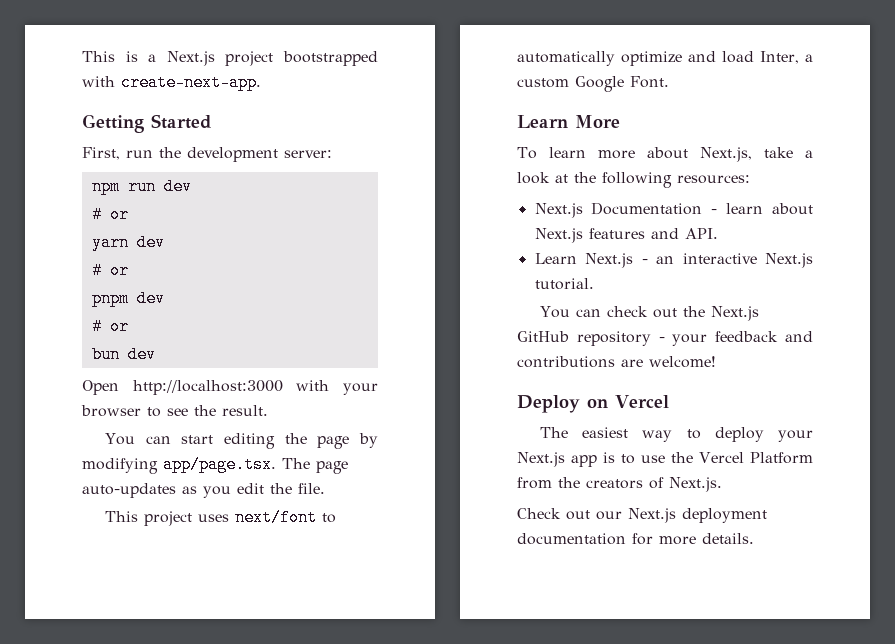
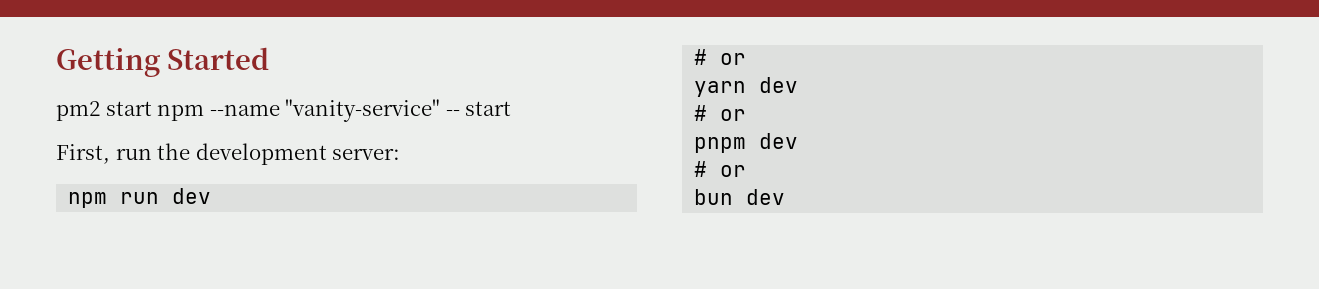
- This is a Next.js project bootstrapped with create-next-app.
  Getting Started
+ pm2 start npm --name "vanity-service" -- start
- Open http://localhost:3000 with your browser to see the result.
- You can start editing the page by modifying app/page.tsx. The page auto-updates as you edit the file.
- This project uses next/font to automatically optimize and load Inter, a custom Google Font.
- Learn More
- To learn more about Next.js, take a look at the following resources:
- Next.js Documentation - learn about Next.js features and API.
- Learn Next.js - an interactive Next.js tutorial.
- You can check out the Next.js GitHub repository - your feedback and contributions are welcome!
- Deploy on Vercel
- The easiest way to deploy your Next.js app is to use the Vercel Platform from the creators of Next.js.
- Check out our Next.js deployment documentation for more details.

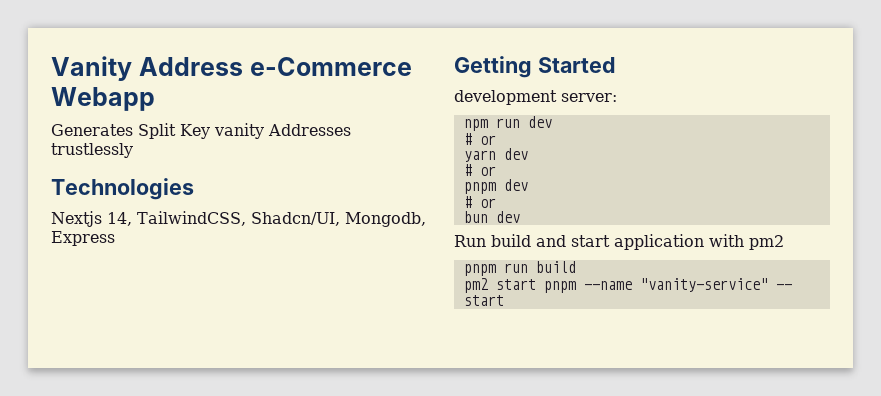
+ Vanity Address e-Commerce Webapp
+ Generates Split Key vanity Addresses trustlessly
+ Technologies
+ Nextjs 14, TailwindCSS, Shadcn/UI, Mongodb, Express
  Getting Started
- pm2 start npm --name "vanity-service" -- start
- First, run the development server:
+ development server:
+ Run build and start application with pm2
+ pnpm run build
+ pm2 start pnpm --name "vanity-service" -- start

